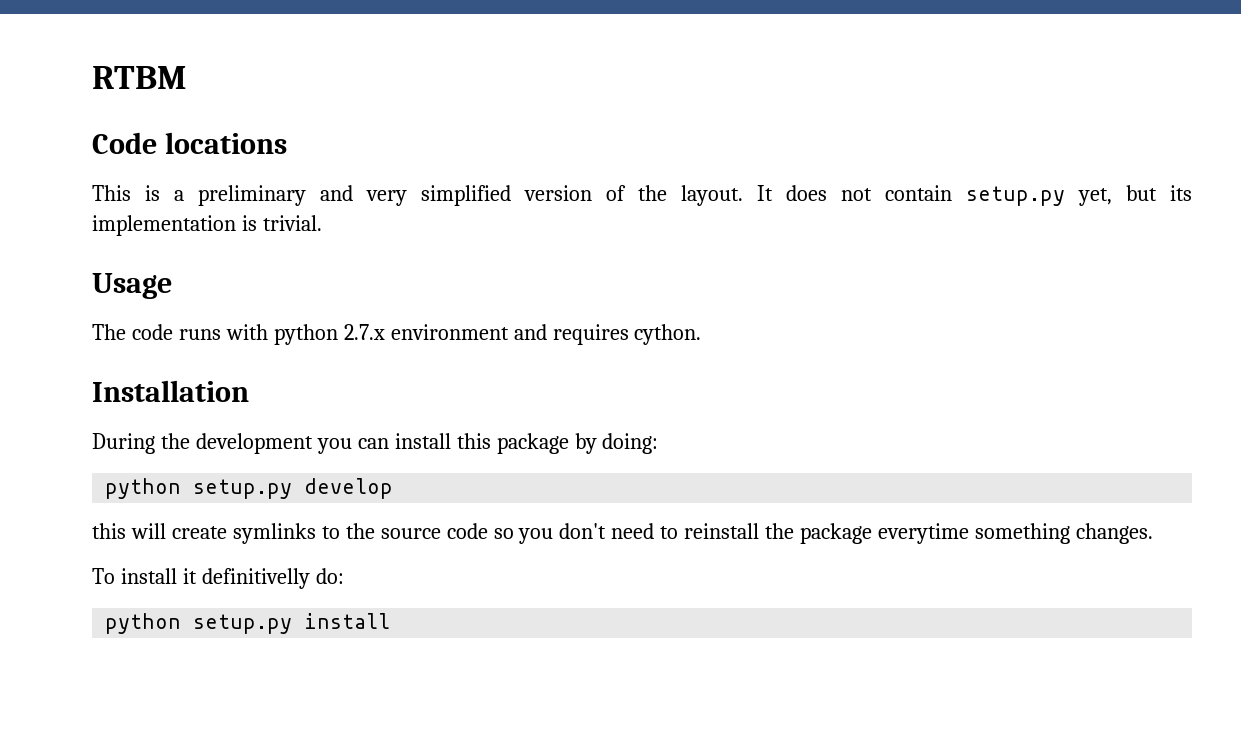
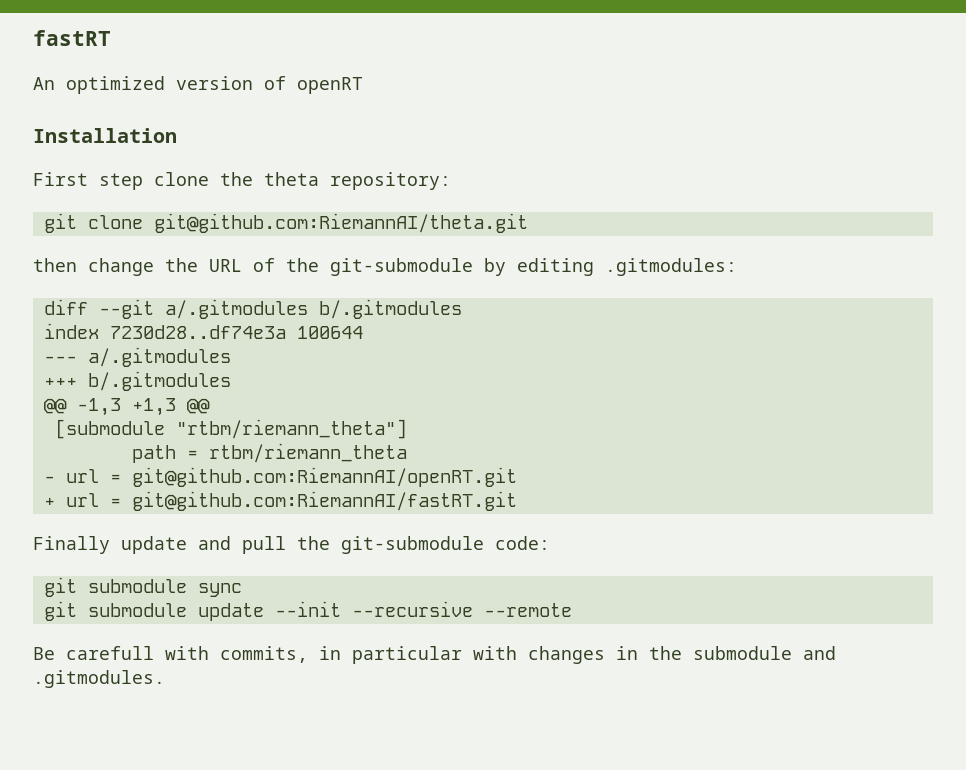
- RTBM
- Code locations
- This is a preliminary and very simplified version of the layout. It does not contain setup.py yet, but its implementation is trivial.
- Usage
- The code runs with python 2.7.x environment and requires cython.
+ fastRT
+ An optimized version of openRT
  Installation
- During the development you can install this package by doing:
- python setup.py develop
- this will create symlinks to the source code so you don't need to reinstall the package everytime something changes.
- To install it definitivelly do:
- python setup.py install
+ First step clone the theta repository:
+ git clone git@github.com:RiemannAI/theta.git
+ then change the URL of the git-submodule by editing .gitmodules:
+ diff --git a/.gitmodules b/.gitmodules
+ index 7230d28..df74e3a 100644
+ --- a/.gitmodules
+ +++ b/.gitmodules
+ @@ -1,3 +1,3 @@
+ [submodule "rtbm/riemann_theta"]
+ path = rtbm/riemann_theta
+ - url = git@github.com:RiemannAI/openRT.git
+ + url = git@github.com:RiemannAI/fastRT.git
+ Finally update and pull the git-submodule code:
+ git submodule sync
+ git submodule update --init --recursive --remote
+ Be carefull with commits, in particular with changes in the submodule and .gitmodules.

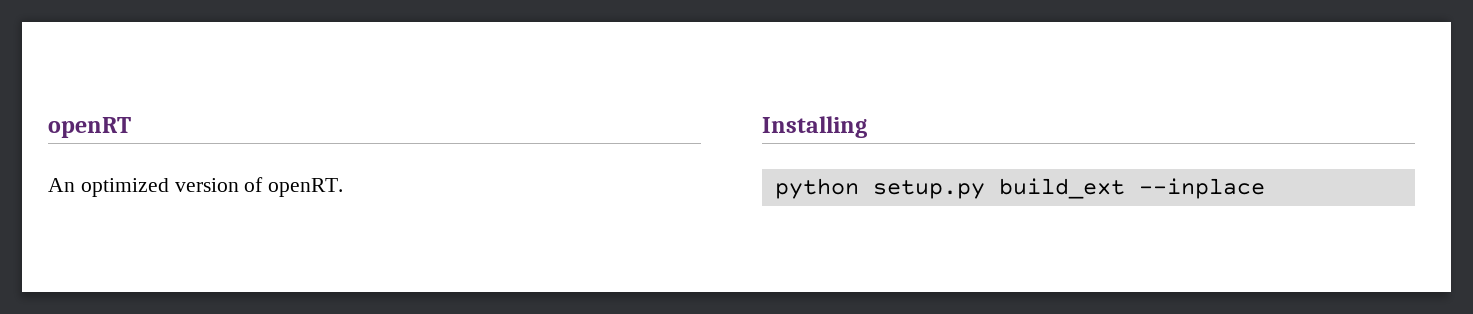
- fastRT
+ openRT
- An optimized version of openRT
- Installation
- First step clone the theta repository:
- git clone git@github.com:RiemannAI/theta.git
- then change the URL of the git-submodule by editing .gitmodules:
- diff --git a/.gitmodules b/.gitmodules
- index 7230d28..df74e3a 100644
- --- a/.gitmodules
- +++ b/.gitmodules
- @@ -1,3 +1,3 @@
- [submodule "rtbm/riemann_theta"]
- path = rtbm/riemann_theta
- - url = git@github.com:RiemannAI/openRT.git
- + url = git@github.com:RiemannAI/fastRT.git
- Finally update and pull the git-submodule code:
- git submodule sync
- git submodule update --init --recursive --remote
- Be carefull with commits, in particular with changes in the submodule and .gitmodules.
+ An optimized version of openRT.
+ Installing
+ python setup.py build_ext --inplace

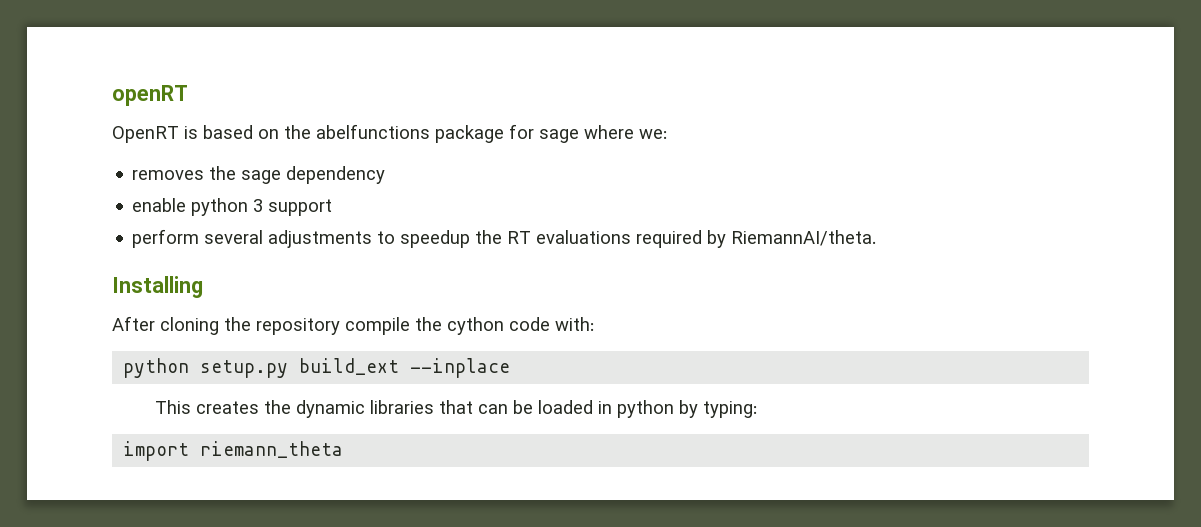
- An optimized version of openRT.
+ OpenRT is based on the abelfunctions package for sage where we:
+ removes the sage dependency
+ enable python 3 support
+ perform several adjustments to speedup the RT evaluations required by RiemannAI/theta.
  Installing
+ After cloning the repository compile the cython code with:
  python setup.py build_ext --inplace
+ This creates the dynamic libraries that can be loaded in python by typing:
+ import riemann_theta

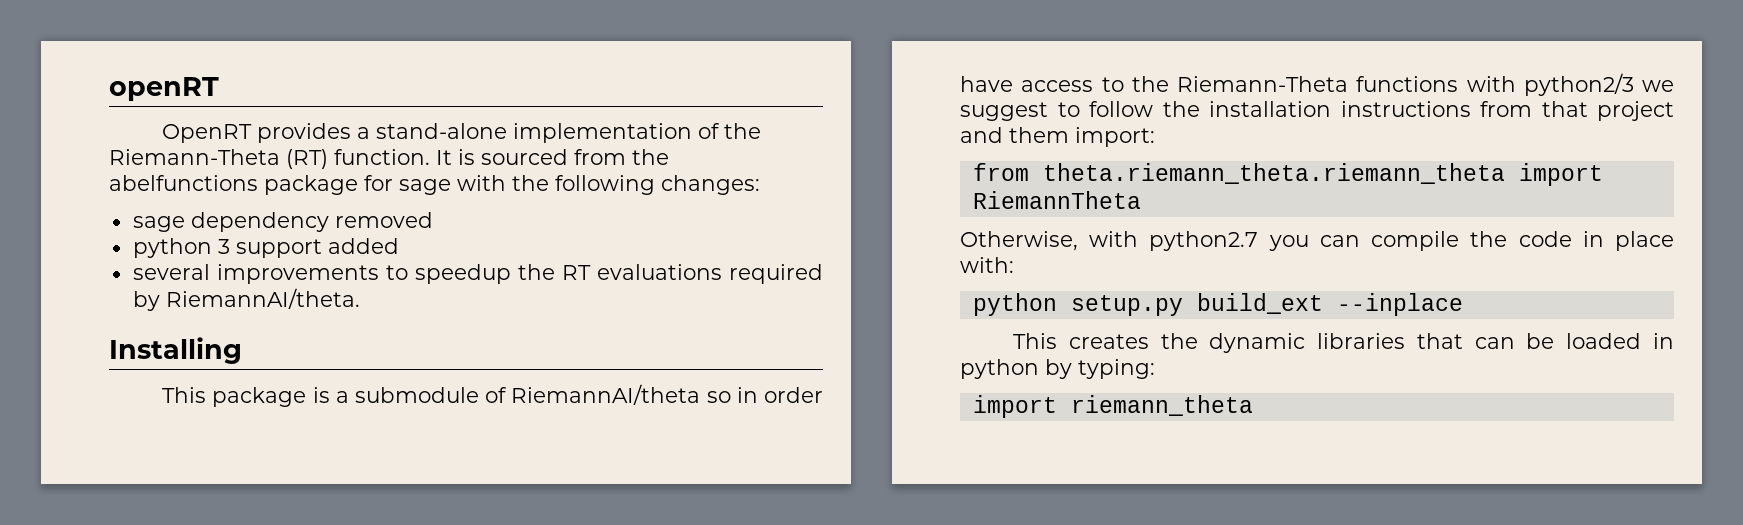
- OpenRT is based on the abelfunctions package for sage where we:
- removes the sage dependency
- enable python 3 support
- perform several adjustments to speedup the RT evaluations required by RiemannAI/theta.
+ OpenRT provides a stand-alone implementation of the Riemann-Theta (RT) function. It is sourced from the abelfunctions package for sage with the following changes:
+ sage dependency removed
+ python 3 support added
+ several improvements to speedup the RT evaluations required by RiemannAI/theta.
- After cloning the repository compile the cython code with:
+ This package is a submodule of RiemannAI/theta so in order have access to the Riemann-Theta functions with python2/3 we suggest to follow the installation instructions from that project and them import:
+ from theta.riemann_theta.riemann_theta import RiemannTheta
+ Otherwise, with python2.7 you can compile the code in place with:

